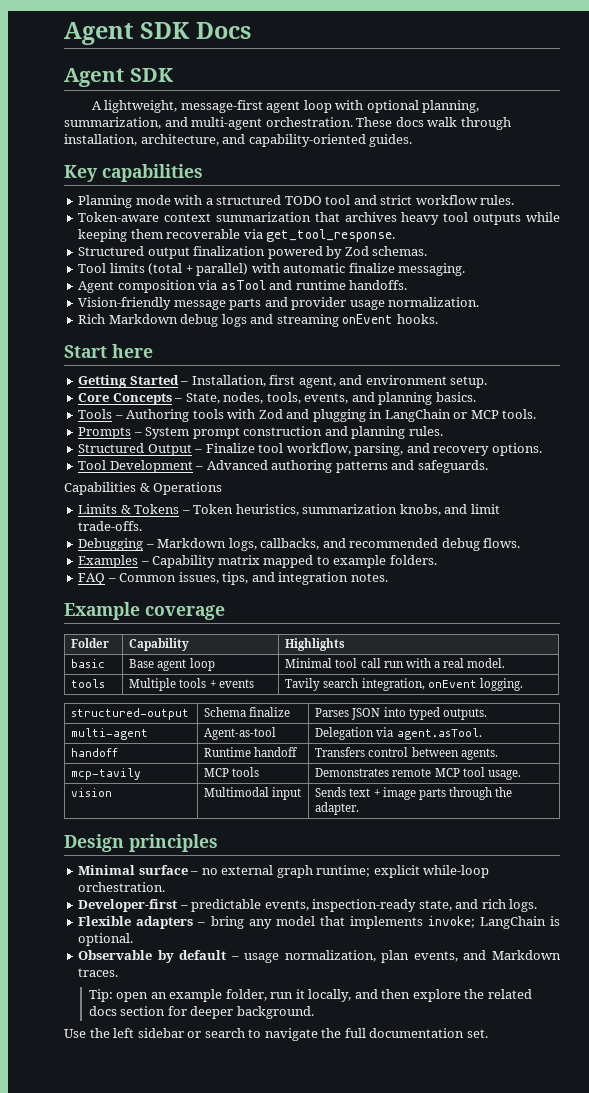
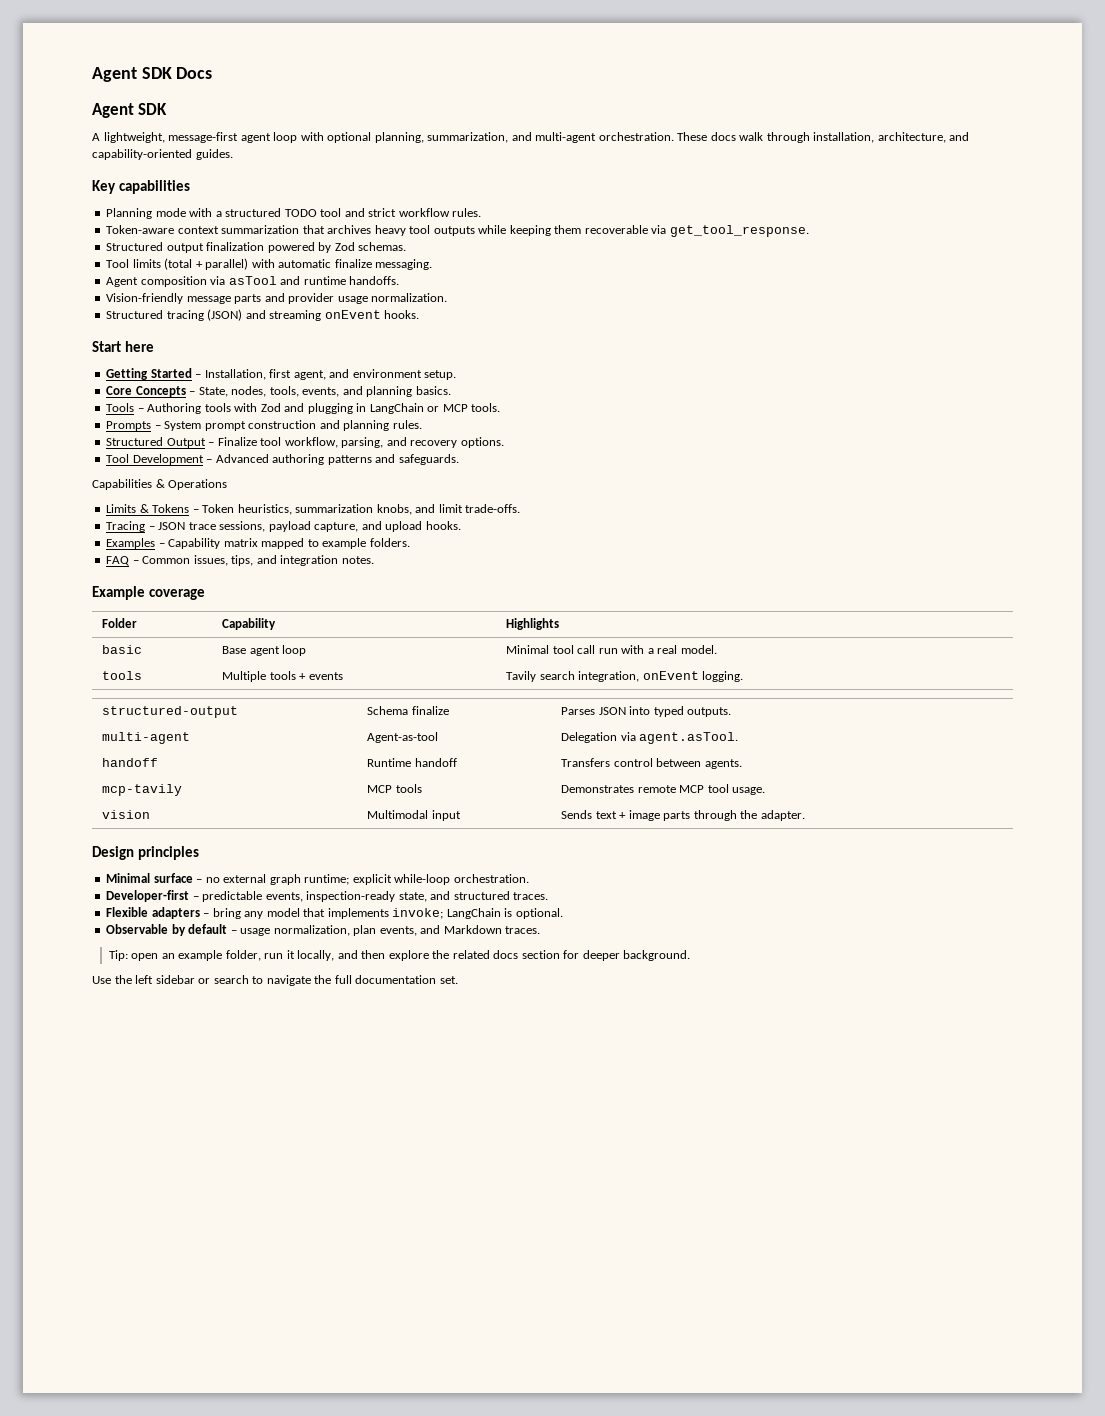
- Rich Markdown debug logs and streaming onEvent hooks.
+ Structured tracing (JSON) and streaming onEvent hooks.
- Debugging – Markdown logs, callbacks, and recommended debug flows.
+ Tracing – JSON trace sessions, payload capture, and upload hooks.
- Developer-first – predictable events, inspection-ready state, and rich logs.
+ Developer-first – predictable events, inspection-ready state, and structured traces.

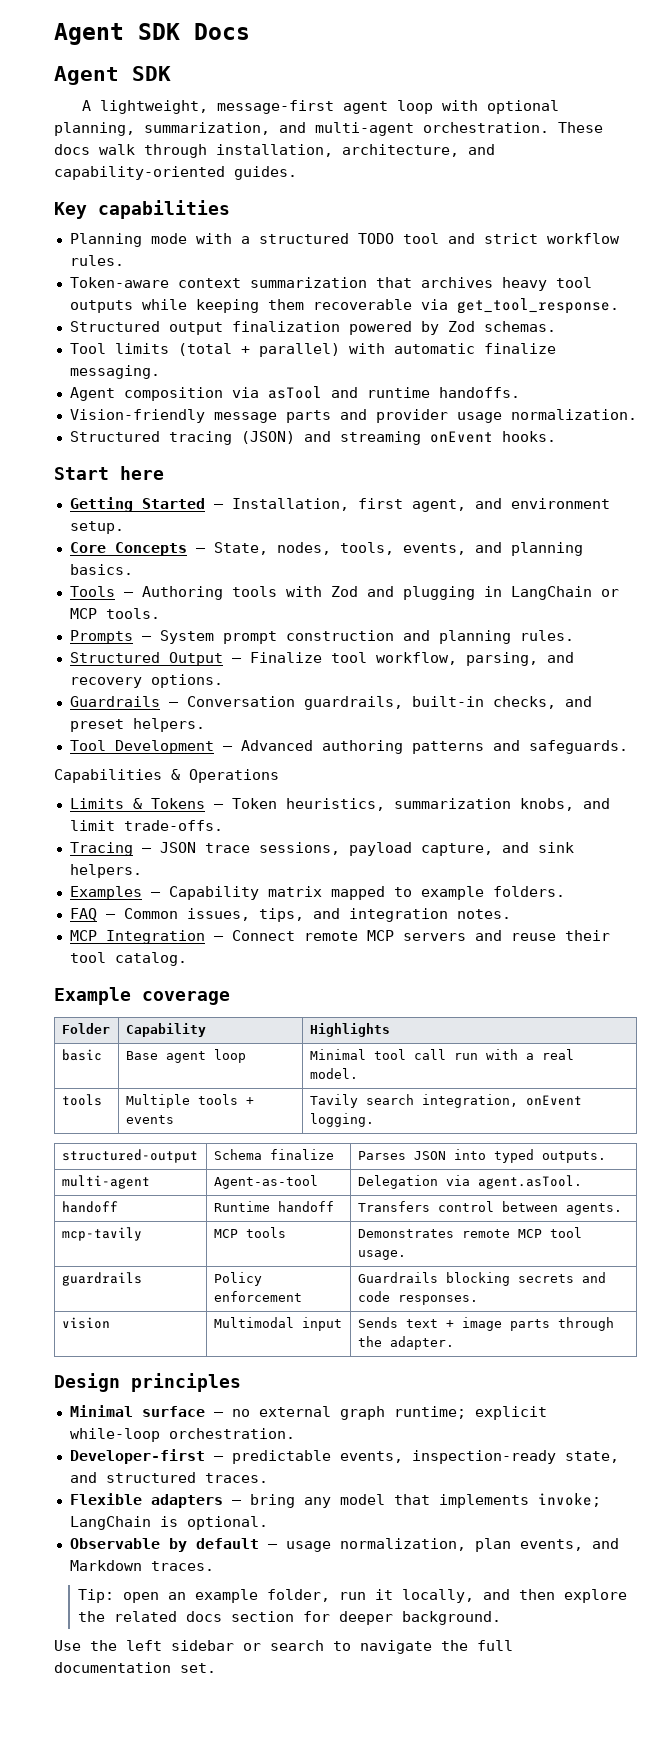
+ Guardrails – Conversation guardrails, built-in checks, and preset helpers.
- Tracing – JSON trace sessions, payload capture, and upload hooks.
+ Tracing – JSON trace sessions, payload capture, and sink helpers.
+ MCP Integration – Connect remote MCP servers and reuse their tool catalog.
+ guardrails | Policy enforcement | Guardrails blocking secrets and code responses.

